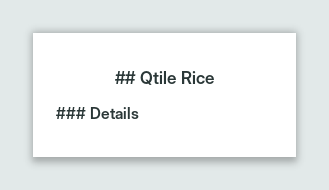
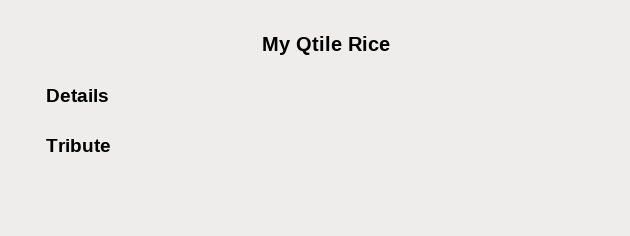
- ## Qtile Rice
+ My Qtile Rice
- ### Details
+ Details
+ Tribute

